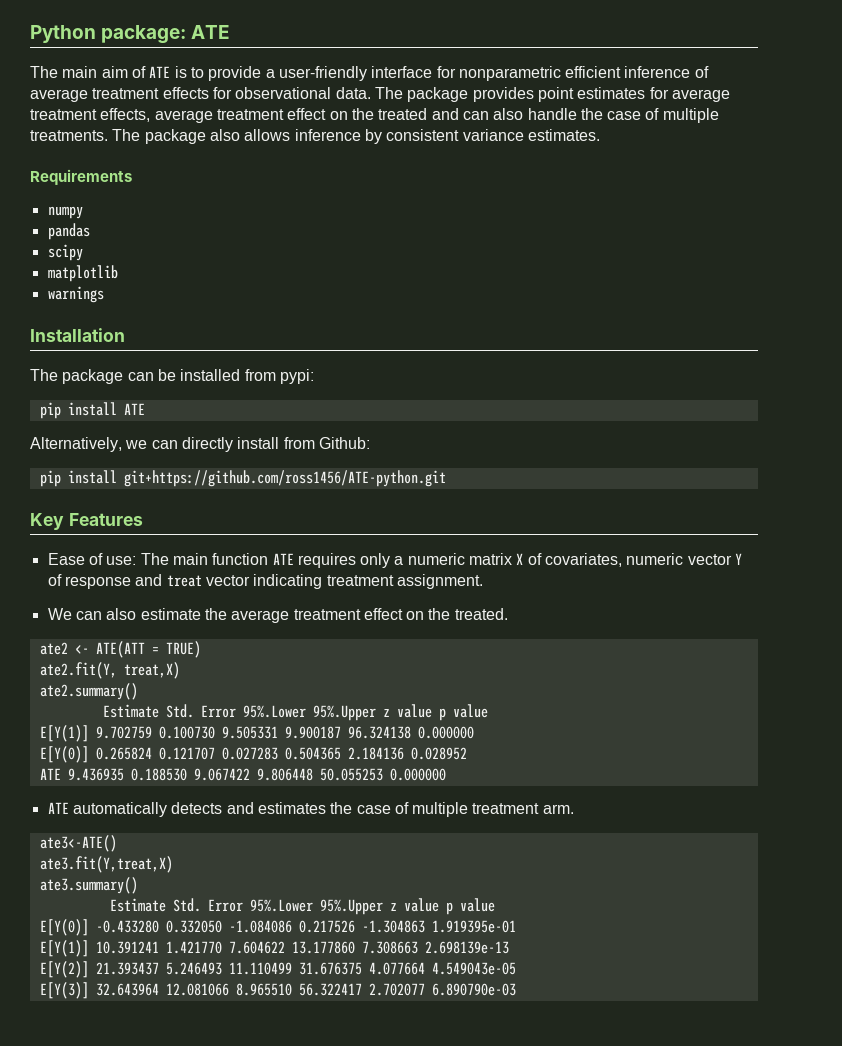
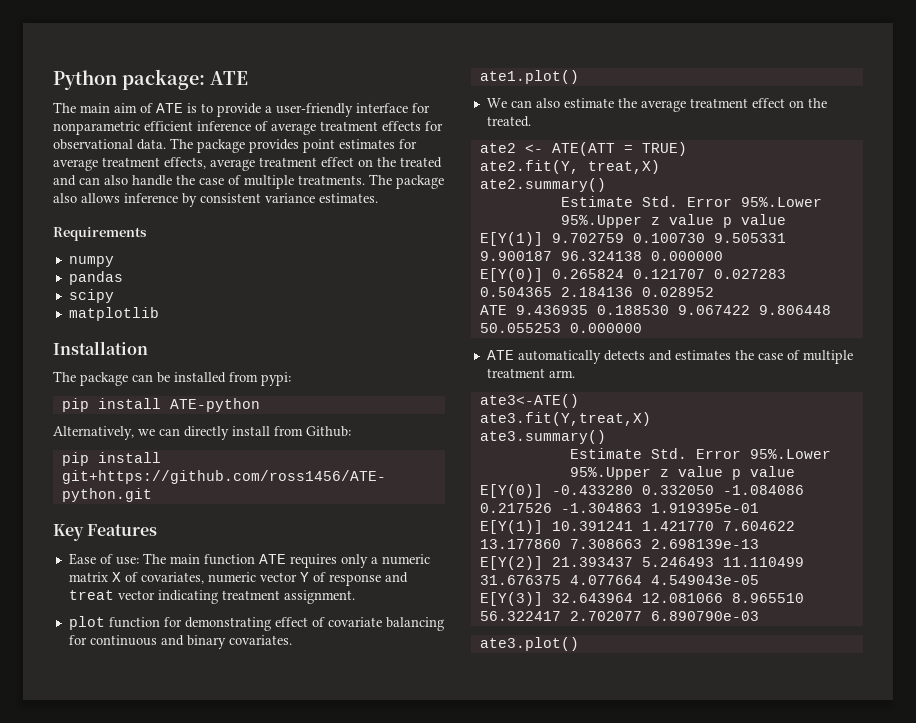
- warnings
- pip install ATE
+ pip install ATE-python
+ plot function for demonstrating effect of covariate balancing for continuous and binary covariates.
+ ate1.plot()
+ ate3.plot()

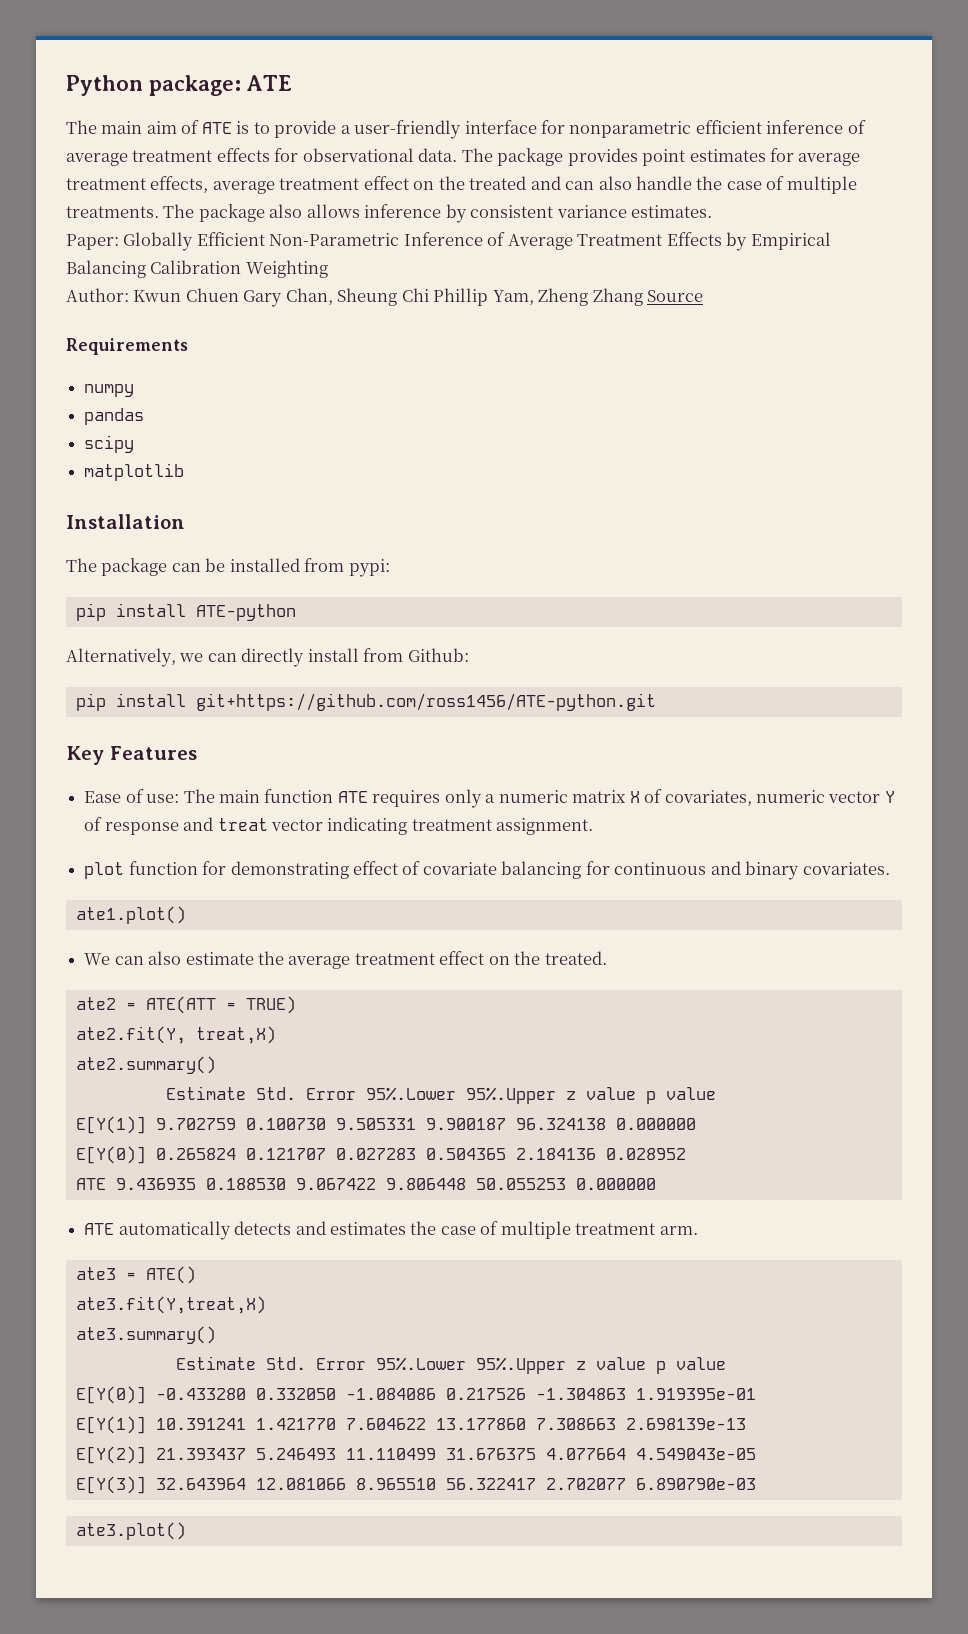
+ Paper: Globally Efficient Non-Parametric Inference of Average Treatment Effects by Empirical Balancing Calibration Weighting
+ Author: Kwun Chuen Gary Chan, Sheung Chi Phillip Yam, Zheng Zhang Source
- ate2 <- ATE(ATT = TRUE)
+ ate2 = ATE(ATT = TRUE)
- ate3<-ATE()
+ ate3 = ATE()

